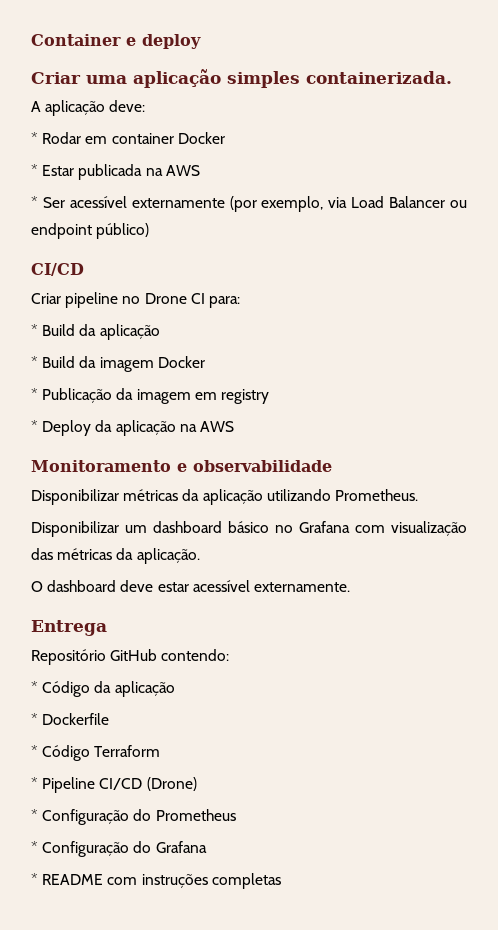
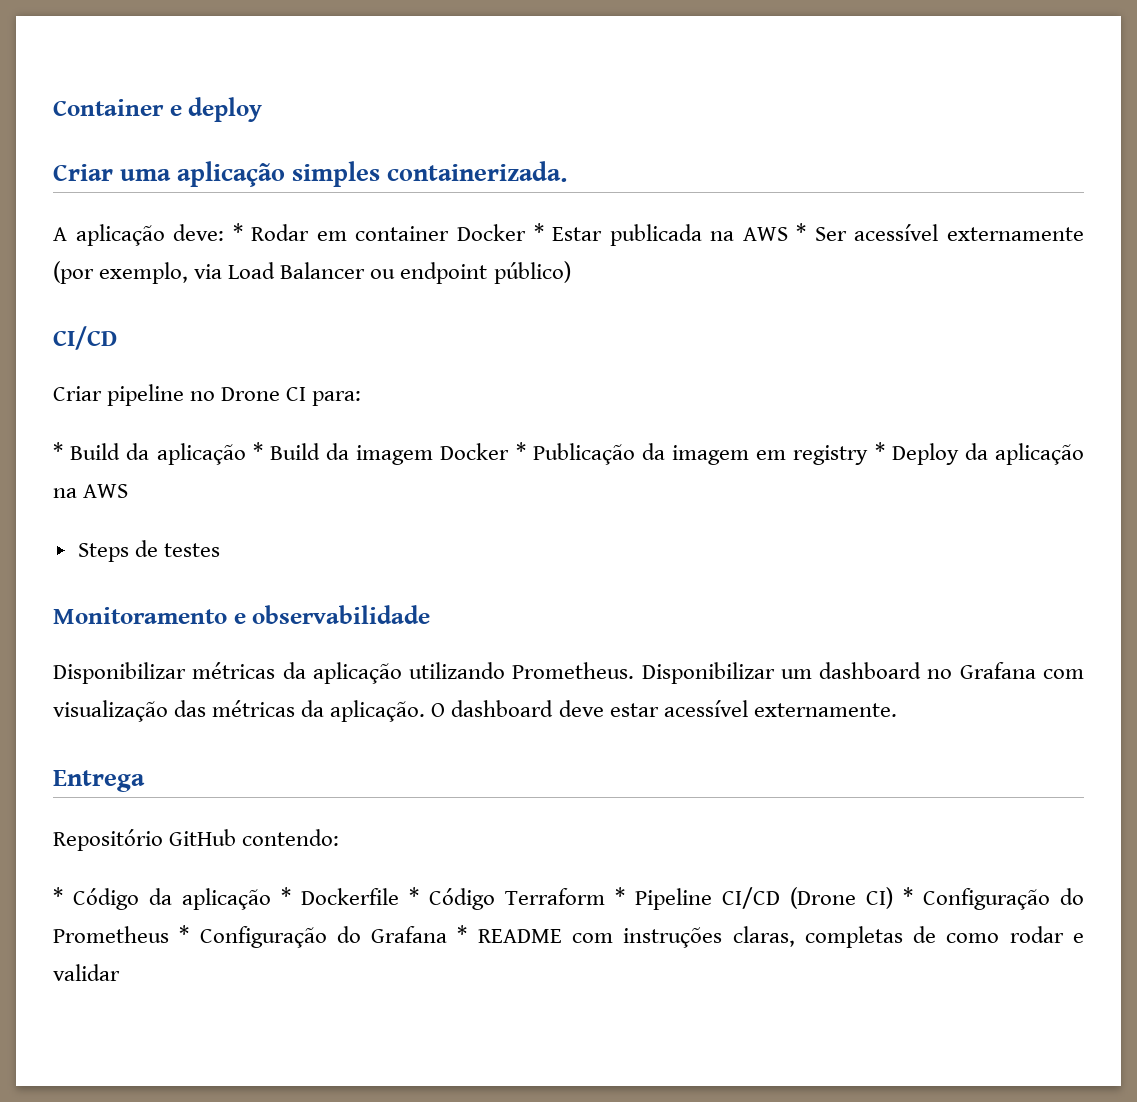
- A aplicação deve:
- * Rodar em container Docker
- * Estar publicada na AWS
- * Ser acessível externamente (por exemplo, via Load Balancer ou endpoint público)
+ A aplicação deve: * Rodar em container Docker * Estar publicada na AWS * Ser acessível externamente (por exemplo, via Load Balancer ou endpoint público)
- * Build da aplicação
- * Build da imagem Docker
- * Publicação da imagem em registry
- * Deploy da aplicação na AWS
+ * Build da aplicação * Build da imagem Docker * Publicação da imagem em registry * Deploy da aplicação na AWS
+ Steps de testes
- Disponibilizar métricas da aplicação utilizando Prometheus.
- Disponibilizar um dashboard básico no Grafana com visualização das métricas da aplicação.
- O dashboard deve estar acessível externamente.
+ Disponibilizar métricas da aplicação utilizando Prometheus. Disponibilizar um dashboard no Grafana com visualização das métricas da aplicação. O dashboard deve estar acessível externamente.
- * Código da aplicação
- * Dockerfile
- * Código Terraform
- * Pipeline CI/CD (Drone)
- * Configuração do Prometheus
- * Configuração do Grafana
- * README com instruções completas
+ * Código da aplicação * Dockerfile * Código Terraform * Pipeline CI/CD (Drone CI) * Configuração do Prometheus * Configuração do Grafana * README com instruções claras, completas de como rodar e validar

